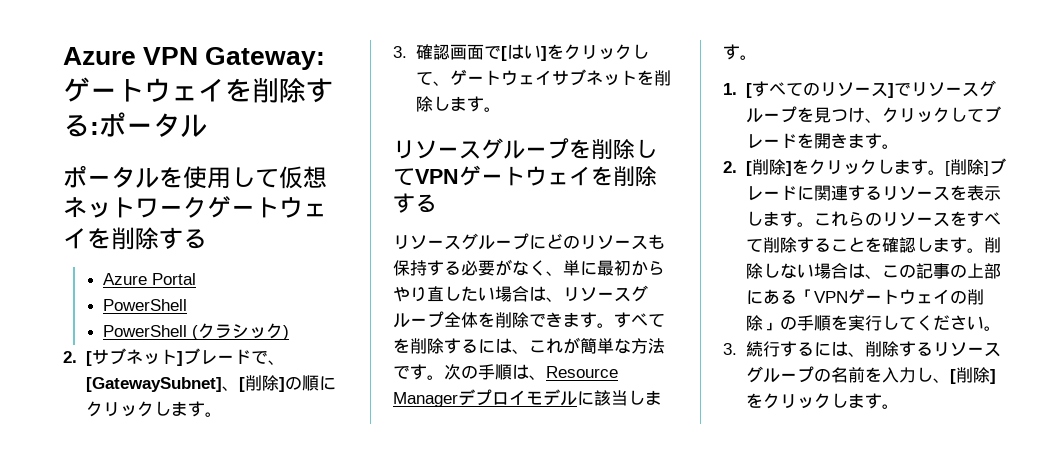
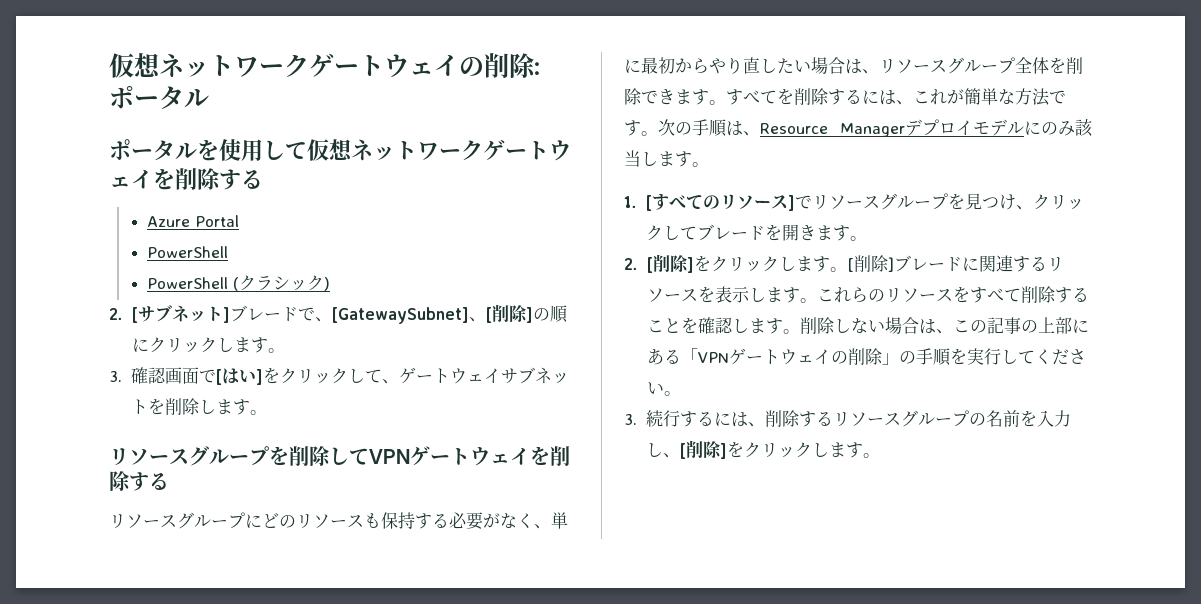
- Azure VPN Gateway:ゲートウェイを削除する:ポータル
+ 仮想ネットワークゲートウェイの削除:ポータル
- 次の手順は、Resource Managerデプロイモデルに該当します。
+ 次の手順は、Resource Managerデプロイモデルにのみ該当します。

